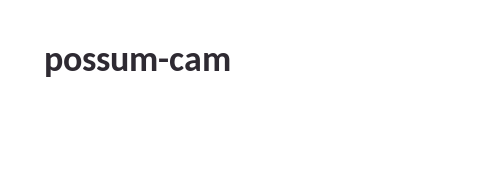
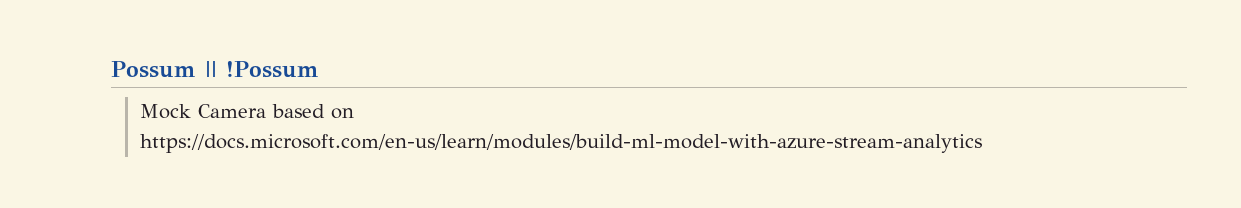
- possum-cam
+ Possum || !Possum
+ Mock Camera based on https://docs.microsoft.com/en-us/learn/modules/build-ml-model-with-azure-stream-analytics

